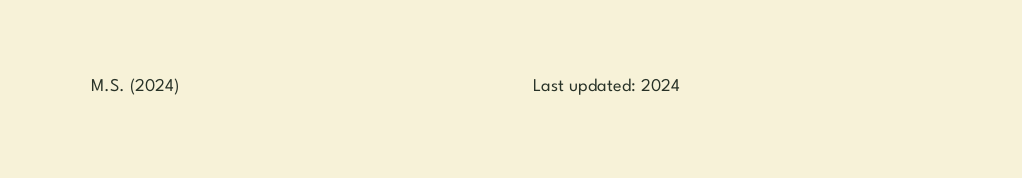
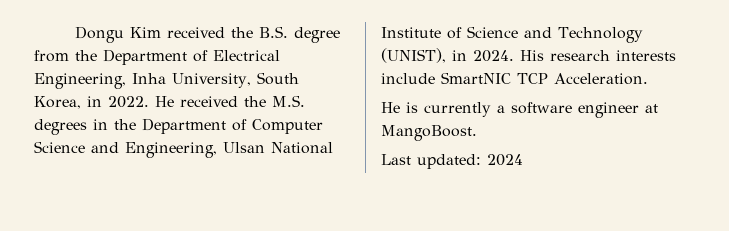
- M.S. (2024)
+ Dongu Kim received the B.S. degree from the Department of Electrical Engineering, Inha University, South Korea, in 2022. He received the M.S. degrees in the Department of Computer Science and Engineering, Ulsan National Institute of Science and Technology (UNIST), in 2024. His research interests include SmartNIC TCP Acceleration.
+ He is currently a software engineer at MangoBoost.

